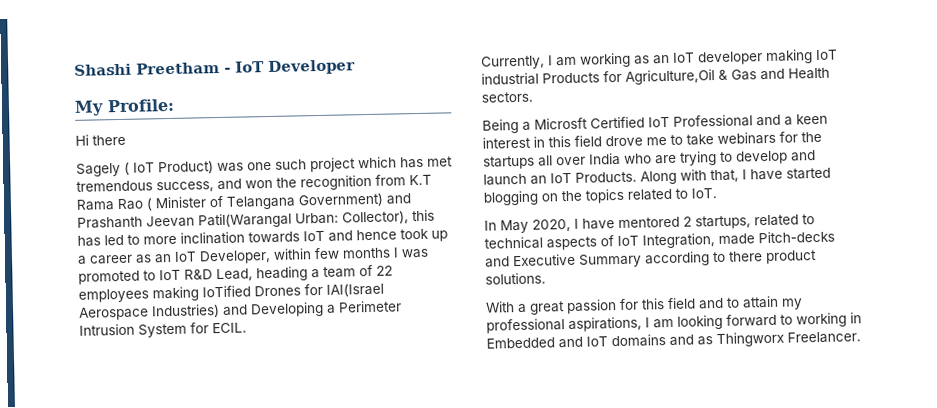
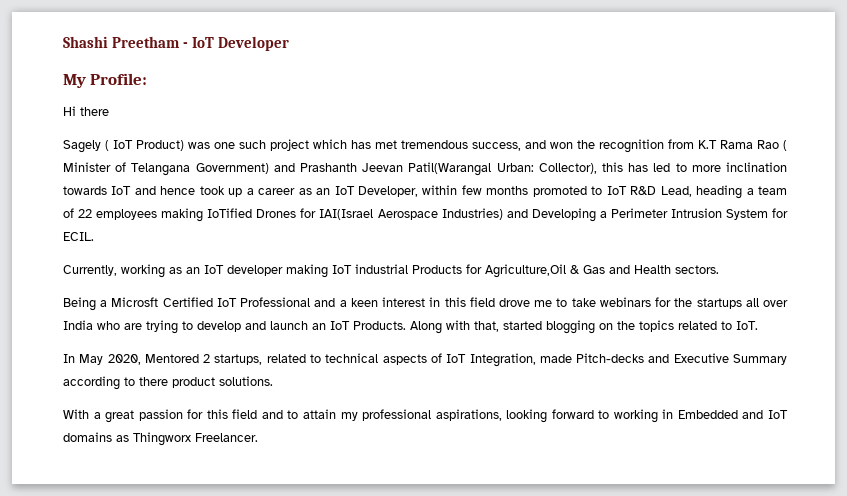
- Collector), this has led to more inclination towards IoT and hence took up a career as an IoT Developer, within few months I was promoted to IoT R&D Lead, heading a team of 22 employees making IoTified Drones for IAI(Israel Aerospace Industries) and Developing a Perimeter Intrusion System for ECIL.
+ Collector), this has led to more inclination towards IoT and hence took up a career as an IoT Developer, within few months promoted to IoT R&D Lead, heading a team of 22 employees making IoTified Drones for IAI(Israel Aerospace Industries) and Developing a Perimeter Intrusion System for ECIL.
- Currently, I am working as an IoT developer making IoT industrial Products for Agriculture,Oil & Gas and Health sectors.
+ Currently, working as an IoT developer making IoT industrial Products for Agriculture,Oil & Gas and Health sectors.
- Along with that, I have started blogging on the topics related to IoT.
+ Along with that, started blogging on the topics related to IoT.
- In May 2020, I have mentored 2 startups, related to technical aspects of IoT Integration, made Pitch-decks and Executive Summary according to there product solutions.
+ In May 2020, Mentored 2 startups, related to technical aspects of IoT Integration, made Pitch-decks and Executive Summary according to there product solutions.
- With a great passion for this field and to attain my professional aspirations, I am looking forward to working in Embedded and IoT domains and as Thingworx Freelancer.
+ With a great passion for this field and to attain my professional aspirations, looking forward to working in Embedded and IoT domains as Thingworx Freelancer.

